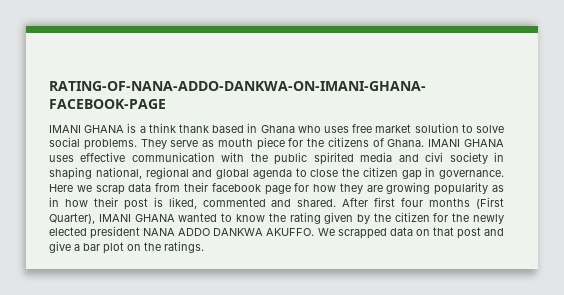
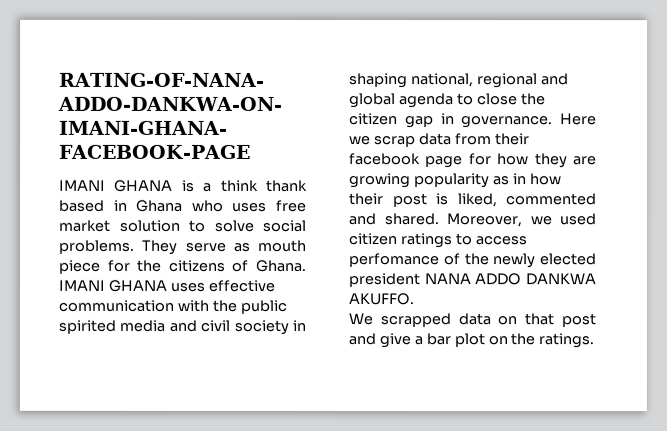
- IMANI GHANA uses effective communication with the public spirited media and civi society in shaping national, regional and global agenda to close the citizen gap in governance.
+ IMANI GHANA uses effective communication with the public spirited media and civil society in shaping national, regional and global agenda to close the citizen gap in governance.
- After first four months (First Quarter), IMANI GHANA wanted to know the rating given by the citizen for the newly elected president NANA ADDO DANKWA AKUFFO. We scrapped data on that post and give a bar plot on the ratings.
+ Moreover, we used citizen ratings to access perfomance of the newly elected president NANA ADDO DANKWA AKUFFO.
+ We scrapped data on that post and give a bar plot on the ratings.

